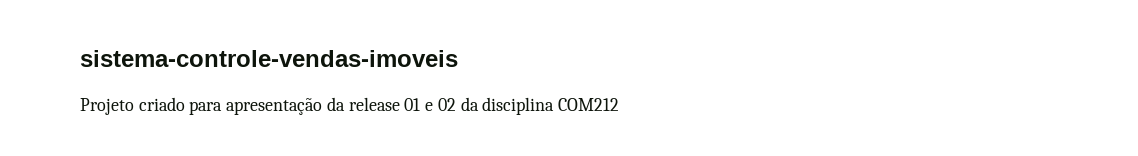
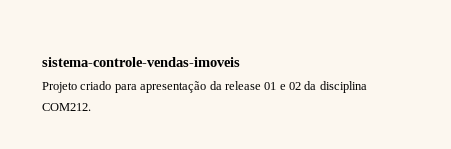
- Projeto criado para apresentação da release 01 e 02 da disciplina COM212
+ Projeto criado para apresentação da release 01 e 02 da disciplina COM212.

